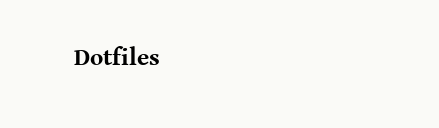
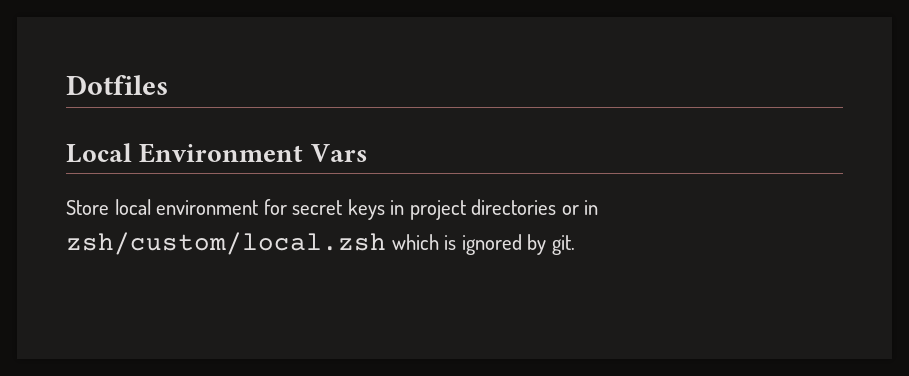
+ Local Environment Vars
+ Store local environment for secret keys in project directories or in zsh/custom/local.zsh which is ignored by git.

